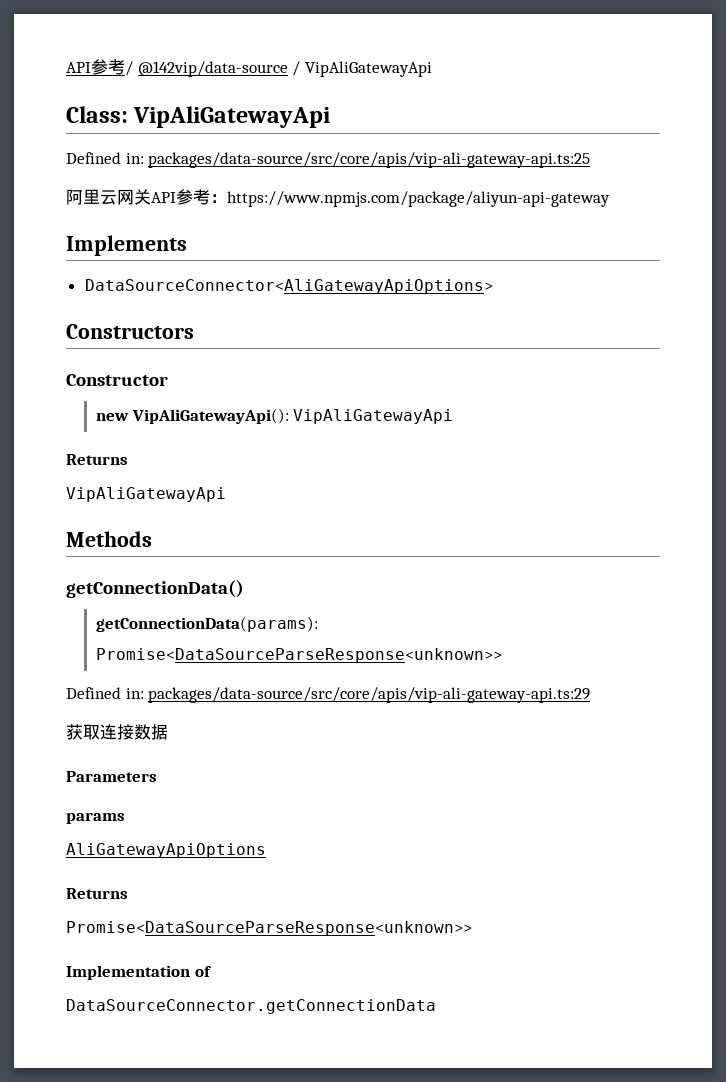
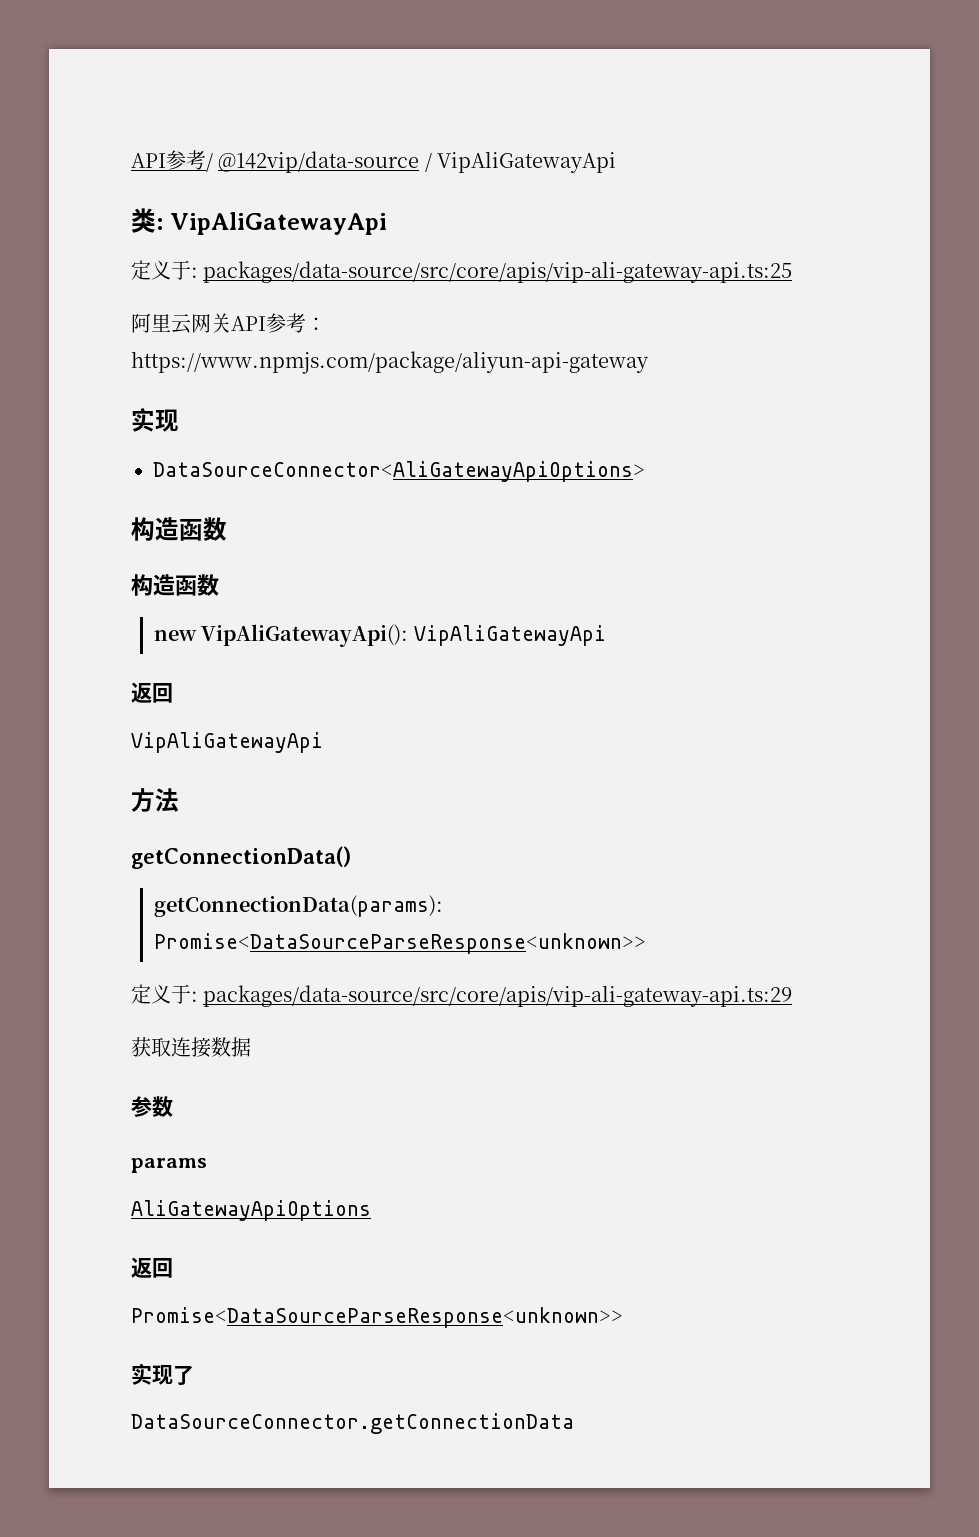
- Class: VipAliGatewayApi
- Defined in: packages/data-source/src/core/apis/vip-ali-gateway-api.ts:25
+ 类: VipAliGatewayApi
+ 定义于: packages/data-source/src/core/apis/vip-ali-gateway-api.ts:25
  阿里云网关API参考：https://www.npmjs.com/package/aliyun-api-gateway
- Implements
+ 实现
  DataSourceConnector<AliGatewayApiOptions>
- Constructors
- Constructor
+ 构造函数
+ 构造函数
  new VipAliGatewayApi(): VipAliGatewayApi
- Returns
+ 返回
  VipAliGatewayApi
- Methods
+ 方法
- Defined in: packages/data-source/src/core/apis/vip-ali-gateway-api.ts:29
+ 定义于: packages/data-source/src/core/apis/vip-ali-gateway-api.ts:29
- Parameters
+ 参数
  AliGatewayApiOptions
- Returns
+ 返回
  Promise<DataSourceParseResponse<unknown>>
- Implementation of
+ 实现了

